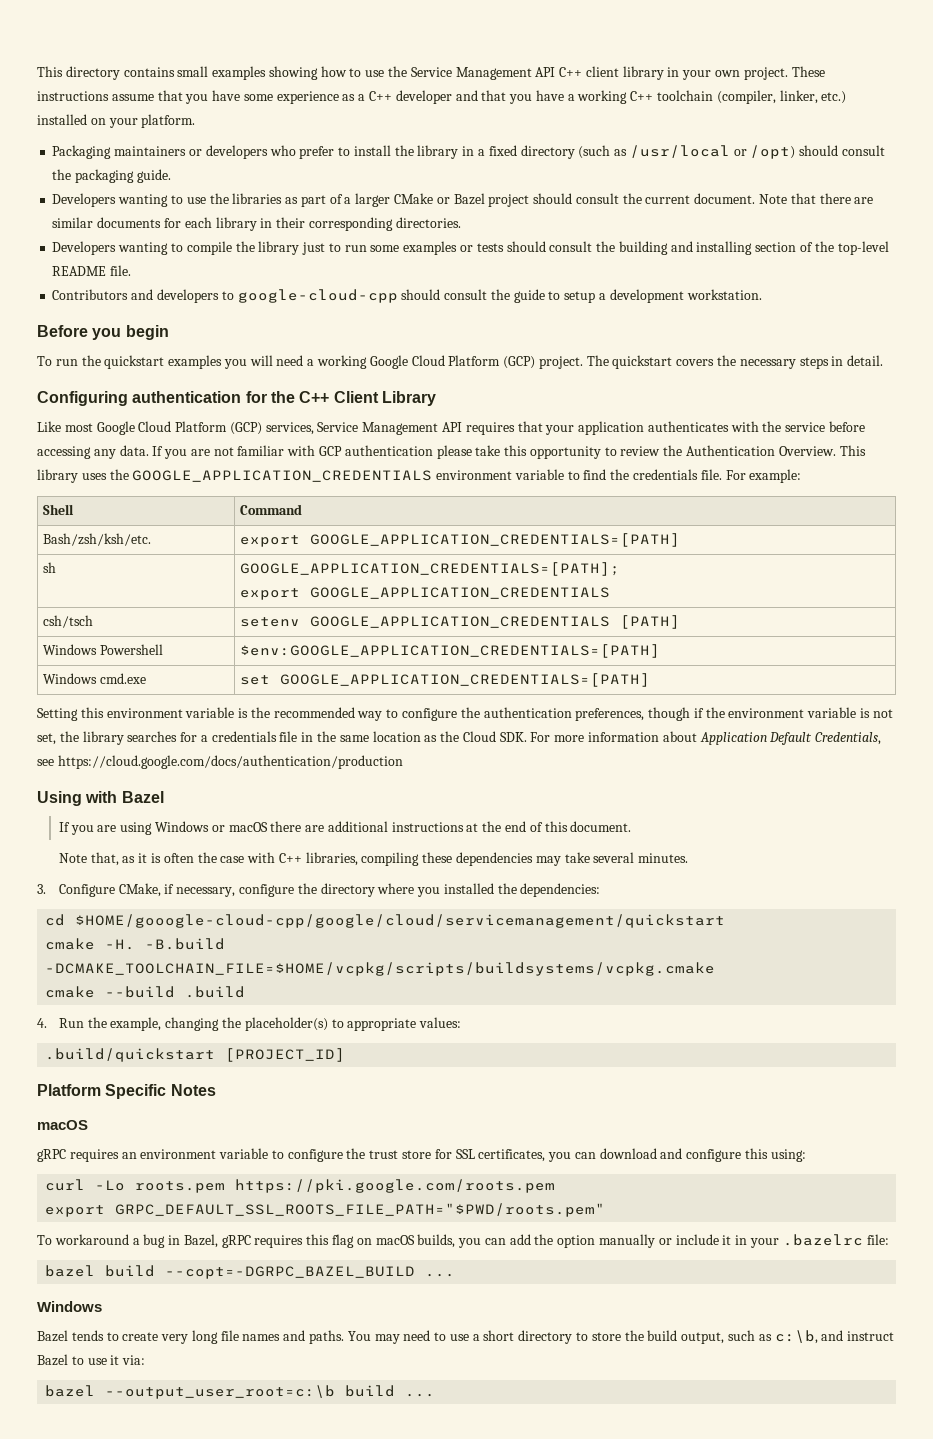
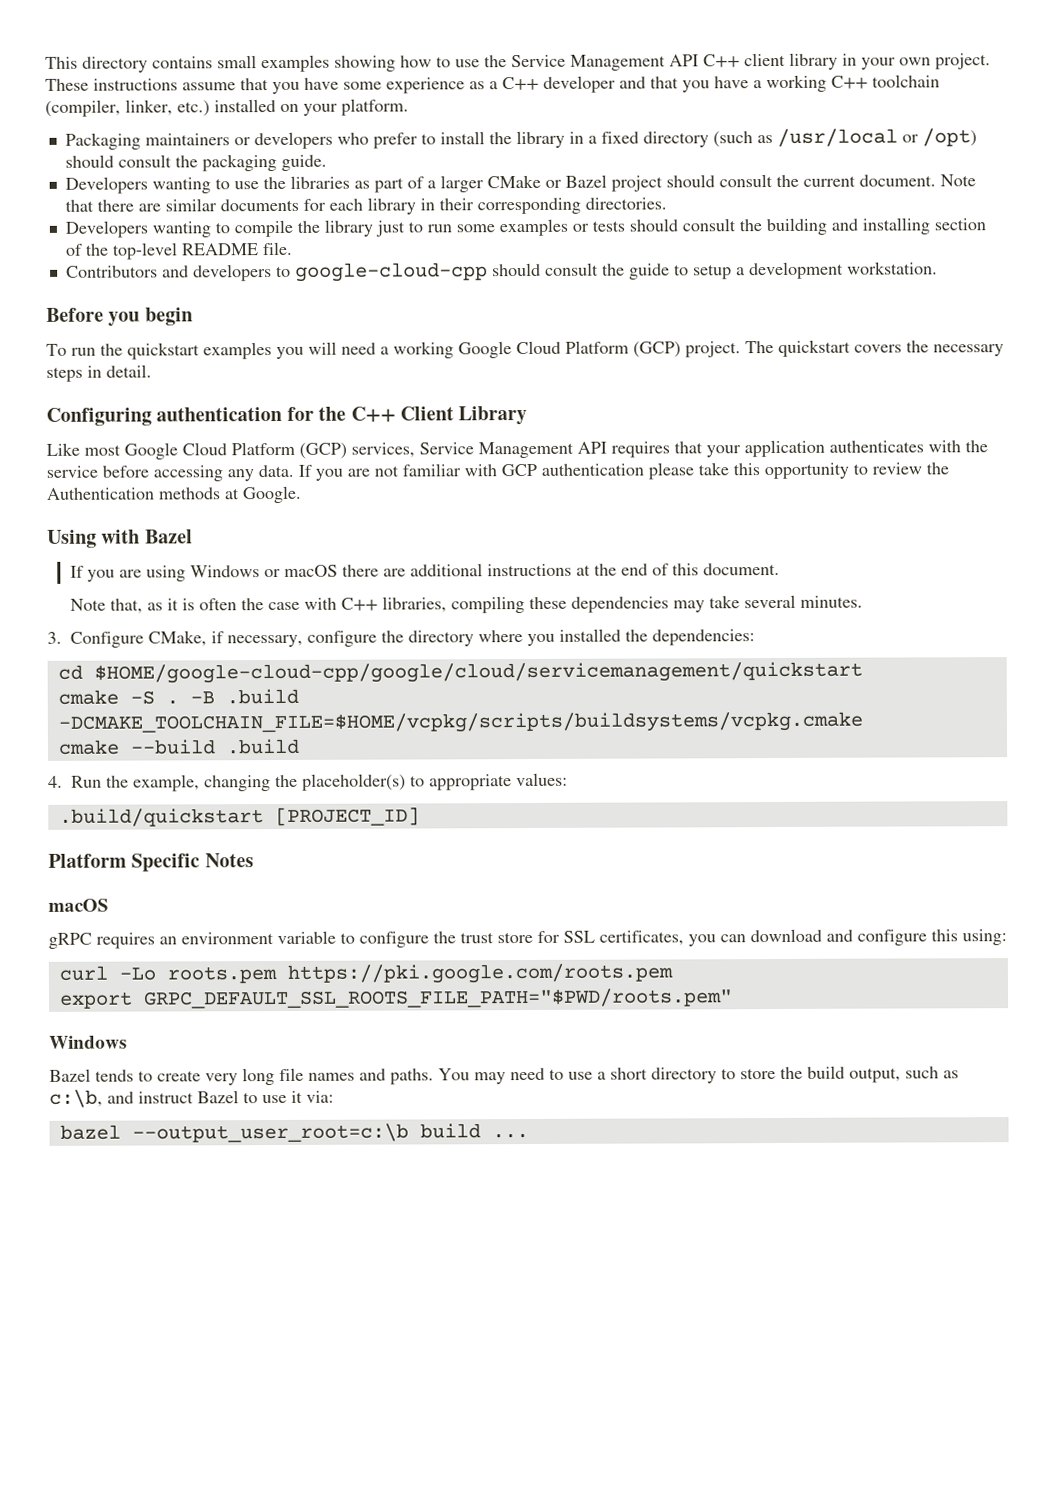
- If you are not familiar with GCP authentication please take this opportunity to review the Authentication Overview. This library uses the GOOGLE_APPLICATION_CREDENTIALS environment variable to find the credentials file. For example:
- Shell | Command
- Bash/zsh/ksh/etc. | export GOOGLE_APPLICATION_CREDENTIALS=[PATH]
- sh | GOOGLE_APPLICATION_CREDENTIALS=[PATH];
- export GOOGLE_APPLICATION_CREDENTIALS
- csh/tsch | setenv GOOGLE_APPLICATION_CREDENTIALS [PATH]
- Windows Powershell | $env:GOOGLE_APPLICATION_CREDENTIALS=[PATH]
- Windows cmd.exe | set GOOGLE_APPLICATION_CREDENTIALS=[PATH]
- Setting this environment variable is the recommended way to configure the authentication preferences, though if the environment variable is not set, the library searches for a credentials file in the same location as the Cloud SDK. For more information about Application Default Credentials, see https://cloud.google.com/docs/authentication/production
+ If you are not familiar with GCP authentication please take this opportunity to review the Authentication methods at Google.
- cd $HOME/gooogle-cloud-cpp/google/cloud/servicemanagement/quickstart
- cmake -H. -B.build -DCMAKE_TOOLCHAIN_FILE=$HOME/vcpkg/scripts/buildsystems/vcpkg.cmake
+ cd $HOME/google-cloud-cpp/google/cloud/servicemanagement/quickstart
+ cmake -S . -B .build -DCMAKE_TOOLCHAIN_FILE=$HOME/vcpkg/scripts/buildsystems/vcpkg.cmake
- To workaround a bug in Bazel, gRPC requires this flag on macOS builds, you can add the option manually or include it in your .bazelrc file:
- bazel build --copt=-DGRPC_BAZEL_BUILD ...

